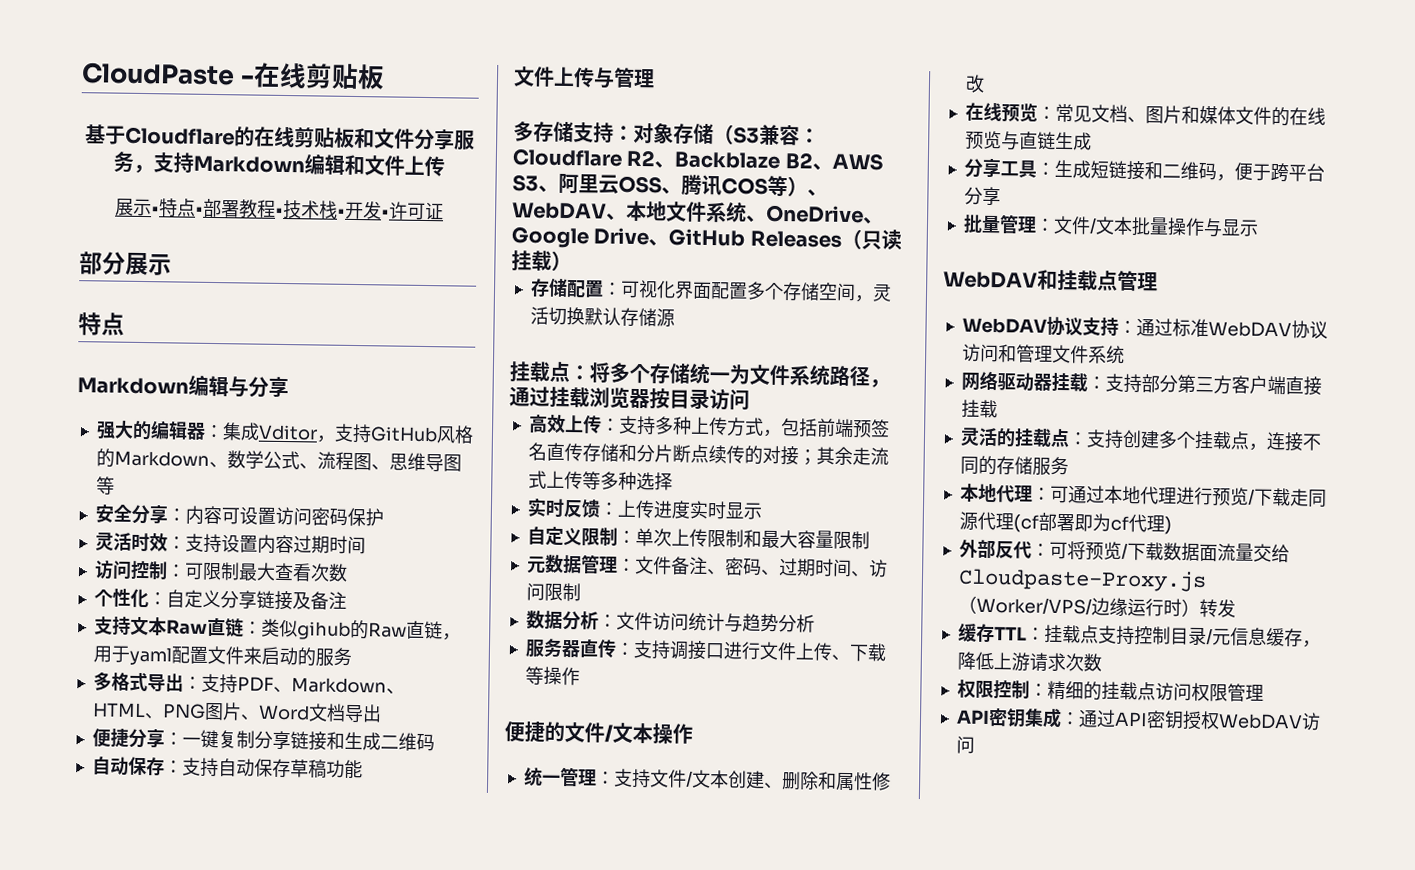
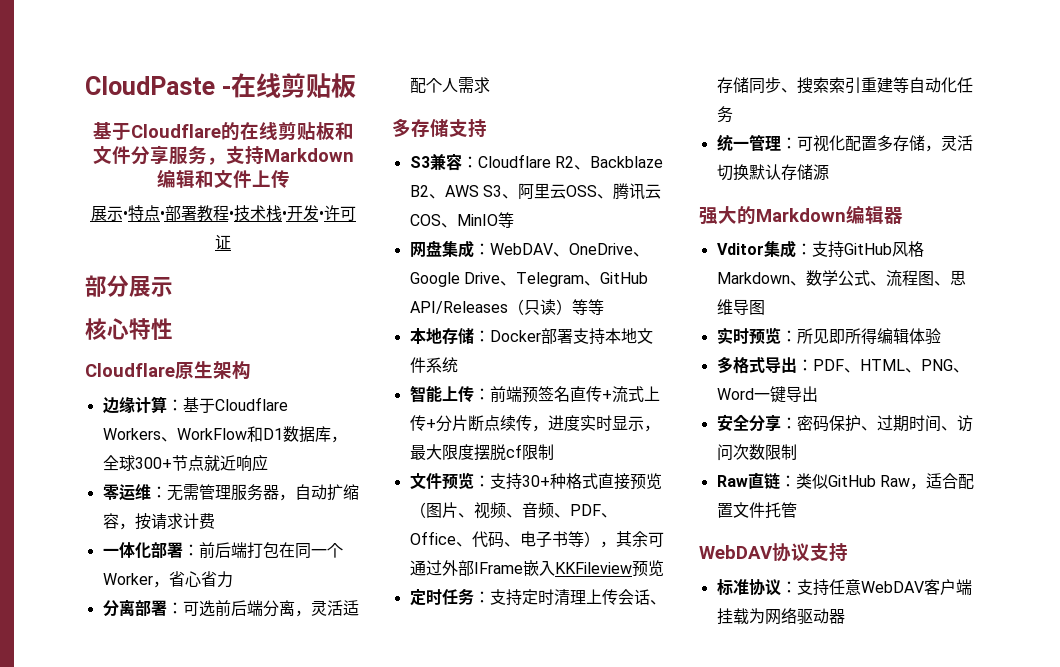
  部分展示
- 特点
- Markdown编辑与分享
- 强大的编辑器：集成Vditor，支持GitHub风格的Markdown、数学公式、流程图、思维导图等
- 安全分享：内容可设置访问密码保护
- 灵活时效：支持设置内容过期时间
- 访问控制：可限制最大查看次数
- 个性化：自定义分享链接及备注
- 支持文本Raw直链：类似gihub的Raw直链，用于yaml配置文件来启动的服务
- 多格式导出：支持PDF、Markdown、HTML、PNG图片、Word文档导出
- 便捷分享：一键复制分享链接和生成二维码
- 自动保存：支持自动保存草稿功能
- 文件上传与管理
+ 核心特性
+ Cloudflare原生架构
+ 边缘计算：基于Cloudflare Workers、WorkFlow和D1数据库，全球300+节点就近响应
+ 零运维：无需管理服务器，自动扩缩容，按请求计费
+ 一体化部署：前后端打包在同一个Worker，省心省力
+ 分离部署：可选前后端分离，灵活适配个人需求
- 多存储支持：对象存储（S3兼容：Cloudflare R2、Backblaze B2、AWS S3、阿里云OSS、腾讯COS等）、WebDAV、本地文件系统、OneDrive、Google Drive、GitHub Releases（只读挂载）
- 存储配置：可视化界面配置多个存储空间，灵活切换默认存储源
+ 多存储支持
+ S3兼容：Cloudflare R2、Backblaze B2、AWS S3、阿里云OSS、腾讯云COS、MinIO等
+ 网盘集成：WebDAV、OneDrive、Google Drive、Telegram、GitHub API/Releases（只读）等等
+ 本地存储：Docker部署支持本地文件系统
+ 智能上传：前端预签名直传+流式上传+分片断点续传，进度实时显示，最大限度摆脱cf限制
+ 文件预览：支持30+种格式直接预览（图片、视频、音频、PDF、Office、代码、电子书等），其余可通过外部IFrame嵌入KKFileview预览
+ 定时任务：支持定时清理上传会话、存储同步、搜索索引重建等自动化任务
+ 统一管理：可视化配置多存储，灵活切换默认存储源
- 挂载点：将多个存储统一为文件系统路径，通过挂载浏览器按目录访问
- 高效上传：支持多种上传方式，包括前端预签名直传存储和分片断点续传的对接；其余走流式上传等多种选择
- 实时反馈：上传进度实时显示
- 自定义限制：单次上传限制和最大容量限制
- 元数据管理：文件备注、密码、过期时间、访问限制
- 数据分析：文件访问统计与趋势分析
- 服务器直传：支持调接口进行文件上传、下载等操作
- 便捷的文件/文本操作
- 统一管理：支持文件/文本创建、删除和属性修改
- 在线预览：常见文档、图片和媒体文件的在线预览与直链生成
- 分享工具：生成短链接和二维码，便于跨平台分享
- 批量管理：文件/文本批量操作与显示
- WebDAV和挂载点管理
- WebDAV协议支持：通过标准WebDAV协议访问和管理文件系统
- 网络驱动器挂载：支持部分第三方客户端直接挂载
- 灵活的挂载点：支持创建多个挂载点，连接不同的存储服务
- 本地代理：可通过本地代理进行预览/下载走同源代理(cf部署即为cf代理)
- 外部反代：可将预览/下载数据面流量交给Cloudpaste-Proxy.js（Worker/VPS/边缘运行时）转发
- 缓存TTL：挂载点支持控制目录/元信息缓存，降低上游请求次数
- 权限控制：精细的挂载点访问权限管理
- API密钥集成：通过API密钥授权WebDAV访问
+ 强大的Markdown编辑器
+ Vditor集成：支持GitHub风格Markdown、数学公式、流程图、思维导图
+ 实时预览：所见即所得编辑体验
+ 多格式导出：PDF、HTML、PNG、Word一键导出
+ 安全分享：密码保护、过期时间、访问次数限制
+ Raw直链：类似GitHub Raw，适合配置文件托管
+ WebDAV协议支持
+ 标准协议：支持任意WebDAV客户端挂载为网络驱动器

